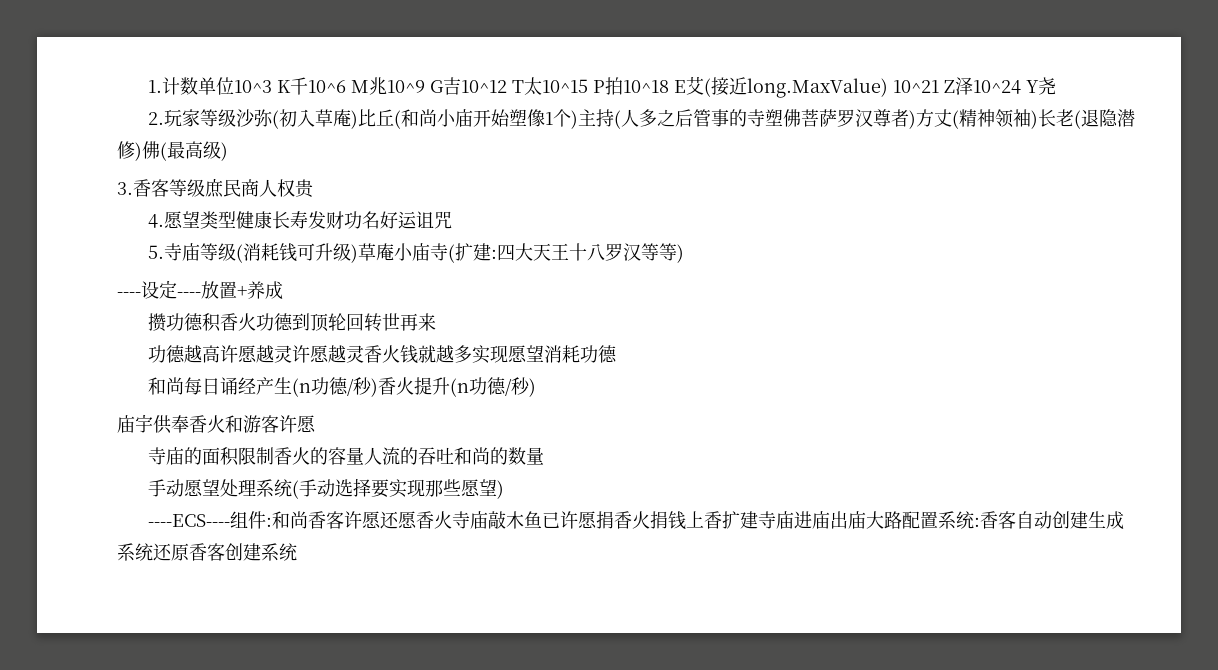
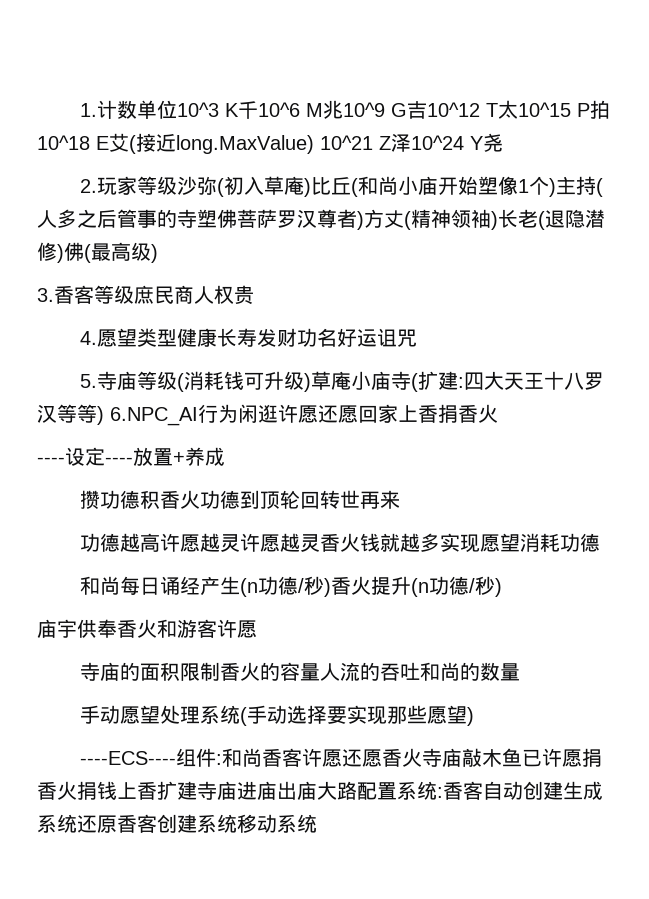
- 5.寺庙等级(消耗钱可升级)草庵小庙寺(扩建:四大天王十八罗汉等等)
+ 5.寺庙等级(消耗钱可升级)草庵小庙寺(扩建:四大天王十八罗汉等等) 6.NPC_AI行为闲逛许愿还愿回家上香捐香火
- ----ECS----组件:和尚香客许愿还愿香火寺庙敲木鱼已许愿捐香火捐钱上香扩建寺庙进庙出庙大路配置系统:香客自动创建生成系统还原香客创建系统
+ ----ECS----组件:和尚香客许愿还愿香火寺庙敲木鱼已许愿捐香火捐钱上香扩建寺庙进庙出庙大路配置系统:香客自动创建生成系统还原香客创建系统移动系统

